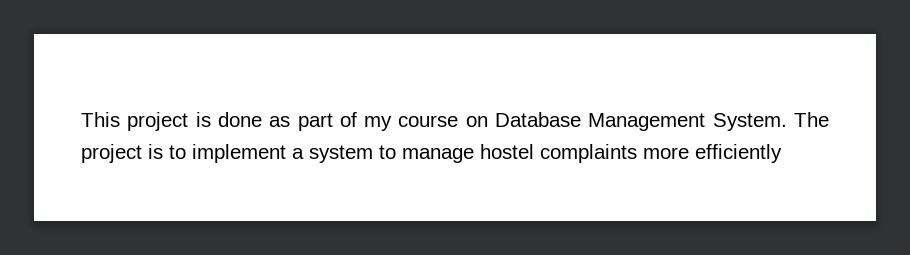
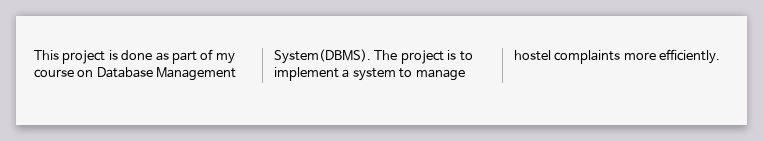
- This project is done as part of my course on Database Management System.
+ This project is done as part of my course on Database Management System(DBMS).
- The project is to implement a system to manage hostel complaints more efficiently
+ The project is to implement a system to manage hostel complaints more efficiently.

